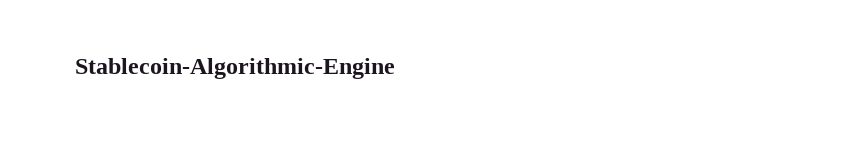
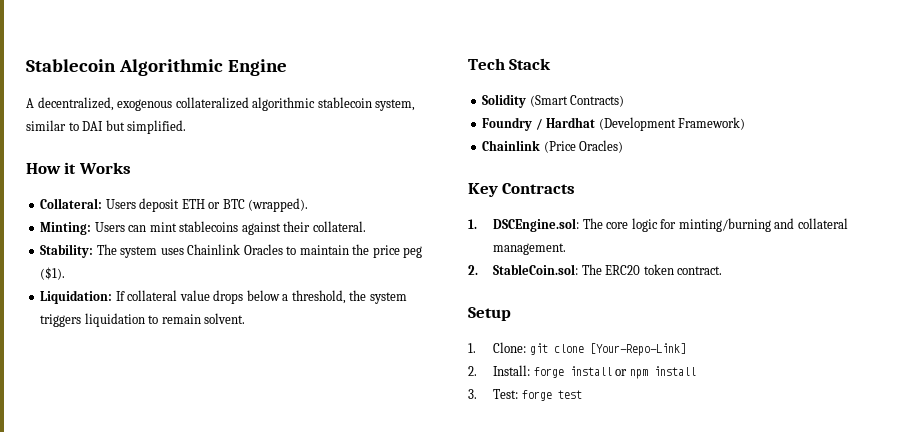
- Stablecoin-Algorithmic-Engine
+ Stablecoin Algorithmic Engine
+ A decentralized, exogenous collateralized algorithmic stablecoin system, similar to DAI but simplified.
+ How it Works
+ Collateral: Users deposit ETH or BTC (wrapped).
+ Minting: Users can mint stablecoins against their collateral.
+ Stability: The system uses Chainlink Oracles to maintain the price peg ($1).
+ Liquidation: If collateral value drops below a threshold, the system triggers liquidation to remain solvent.
+ Tech Stack
+ Solidity (Smart Contracts)
+ Foundry / Hardhat (Development Framework)
+ Chainlink (Price Oracles)
+ Key Contracts
+ 1. DSCEngine.sol: The core logic for minting/burning and collateral management.
+ 2. StableCoin.sol: The ERC20 token contract.
+ Setup
+ 1. Clone: git clone [Your-Repo-Link]
+ 2. Install: forge install or npm install
+ 3. Test: forge test

